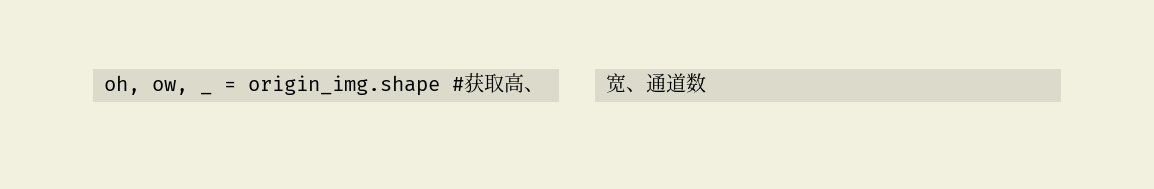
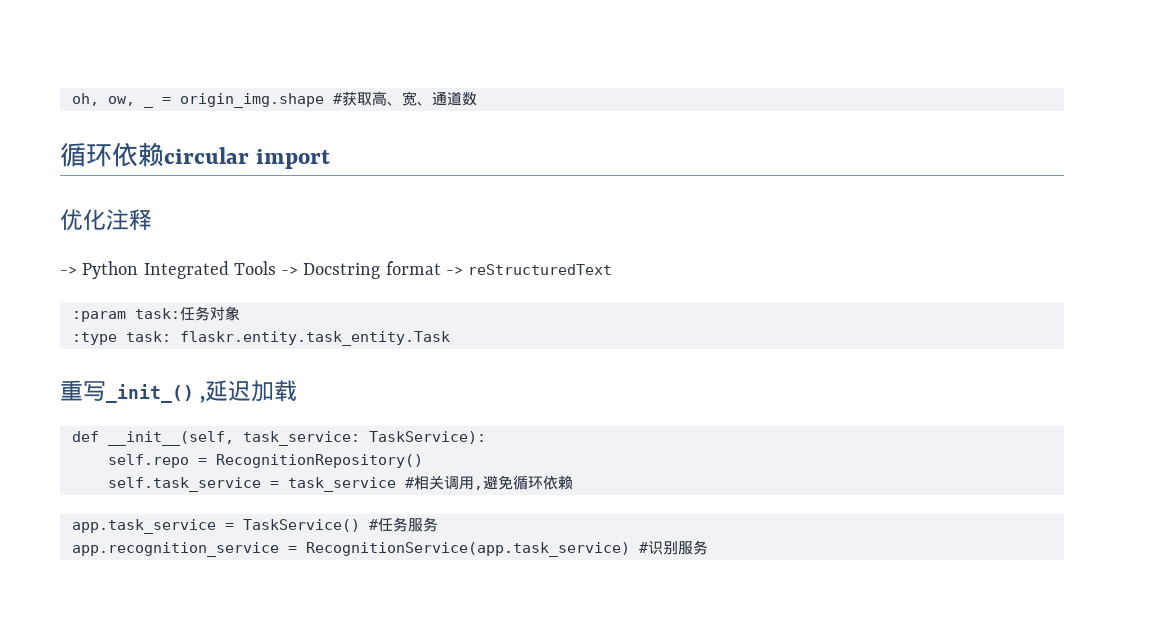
+ 循环依赖circular import
+ 优化注释
+ -> Python Integrated Tools -> Docstring format -> reStructuredText
+ :param task:任务对象
+ :type task: flaskr.entity.task_entity.Task
+ 重写_init_() ,延迟加载
+ def __init__(self, task_service: TaskService):
+ self.repo = RecognitionRepository()
+ self.task_service = task_service #相关调用,避免循环依赖
+ app.task_service = TaskService() #任务服务
+ app.recognition_service = RecognitionService(app.task_service) #识别服务

